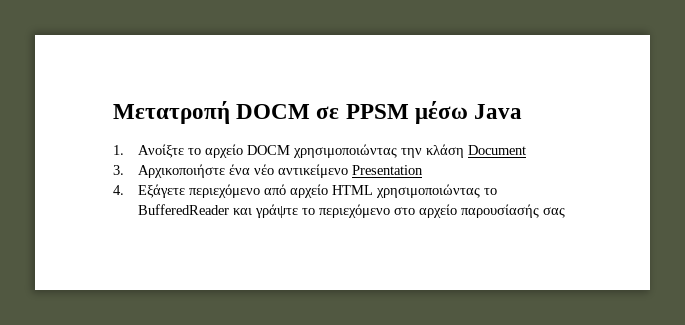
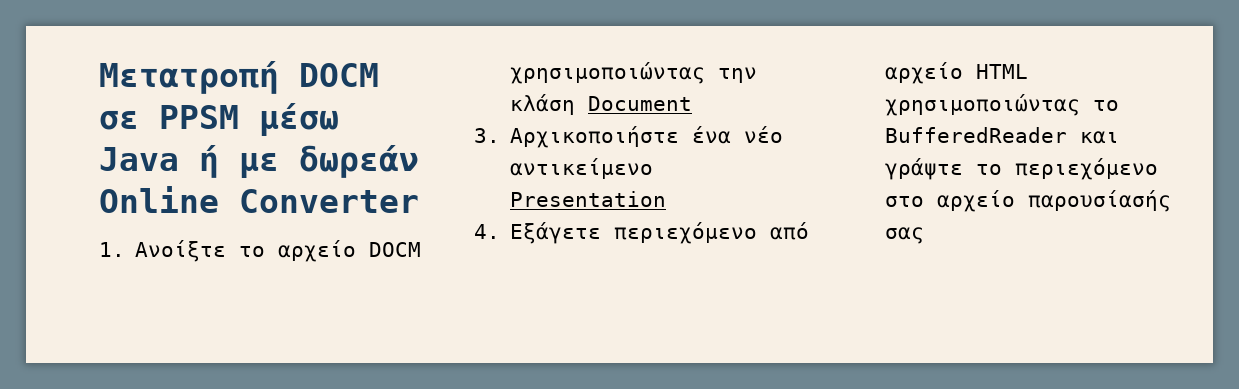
- Μετατροπή DOCM σε PPSM μέσω Java
+ Μετατροπή DOCM σε PPSM μέσω Java ή με δωρεάν Online Converter

